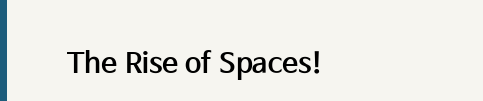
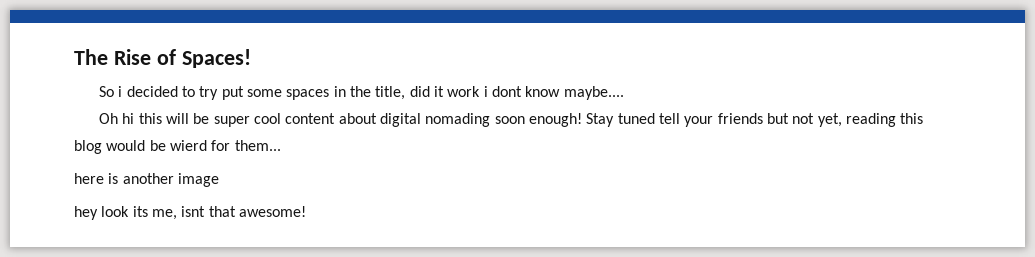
+ So i decided to try put some spaces in the title, did it work i dont know maybe....
+ Oh hi this will be super cool content about digital nomading soon enough! Stay tuned tell your friends but not yet, reading this blog would be wierd for them...
+ here is another image
+ hey look its me, isnt that awesome!

